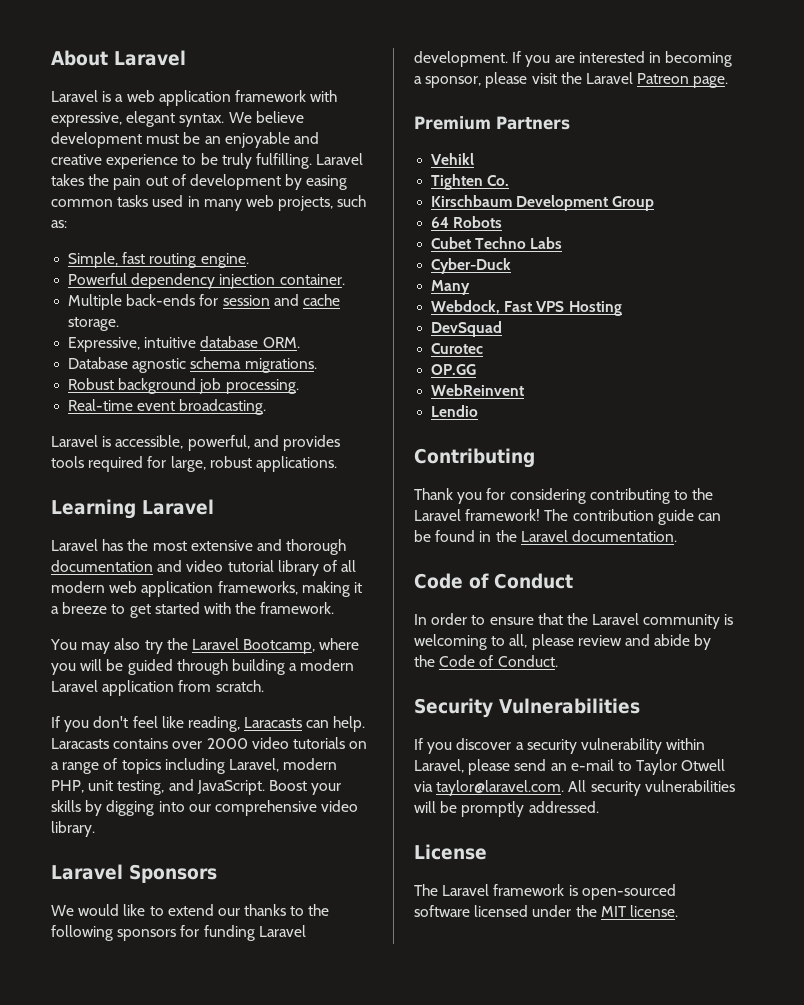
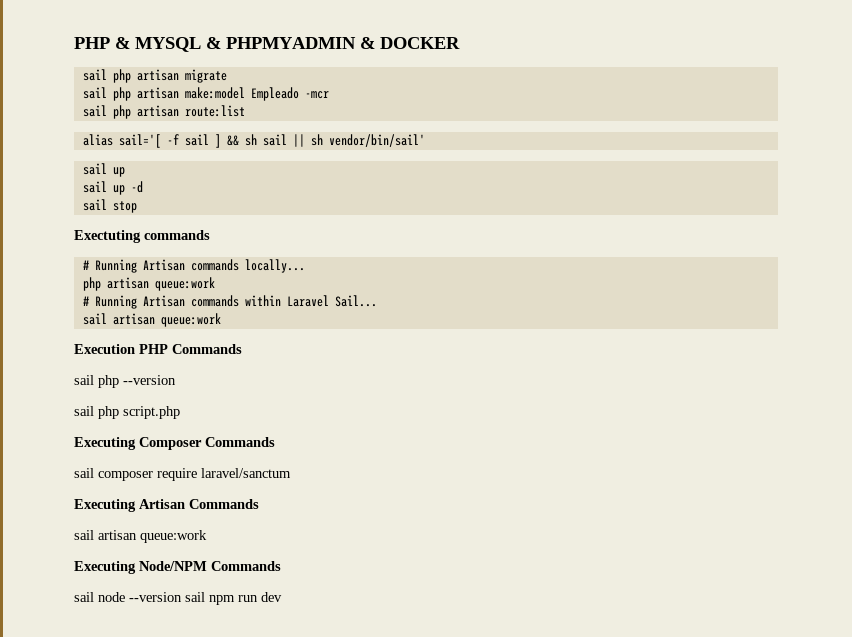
- About Laravel
- Laravel is a web application framework with expressive, elegant syntax. We believe development must be an enjoyable and creative experience to be truly fulfilling. Laravel takes the pain out of development by easing common tasks used in many web projects, such as:
- Simple, fast routing engine.
- Powerful dependency injection container.
- Multiple back-ends for session and cache storage.
- Expressive, intuitive database ORM.
- Database agnostic schema migrations.
- Robust background job processing.
- Real-time event broadcasting.
- Laravel is accessible, powerful, and provides tools required for large, robust applications.
- Learning Laravel
- Laravel has the most extensive and thorough documentation and video tutorial library of all modern web application frameworks, making it a breeze to get started with the framework.
- You may also try the Laravel Bootcamp, where you will be guided through building a modern Laravel application from scratch.
- If you don't feel like reading, Laracasts can help. Laracasts contains over 2000 video tutorials on a range of topics including Laravel, modern PHP, unit testing, and JavaScript. Boost your skills by digging into our comprehensive video library.
- Laravel Sponsors
- We would like to extend our thanks to the following sponsors for funding Laravel development. If you are interested in becoming a sponsor, please visit the Laravel Patreon page.
- Premium Partners
- Vehikl
- Tighten Co.
- Kirschbaum Development Group
- 64 Robots
- Cubet Techno Labs
- Cyber-Duck
- Many
- Webdock, Fast VPS Hosting
- DevSquad
- Curotec
- OP.GG
- WebReinvent
- Lendio
- Contributing
- Thank you for considering contributing to the Laravel framework! The contribution guide can be found in the Laravel documentation.
- Code of Conduct
- In order to ensure that the Laravel community is welcoming to all, please review and abide by the Code of Conduct.
- Security Vulnerabilities
- If you discover a security vulnerability within Laravel, please send an e-mail to Taylor Otwell via taylor@laravel.com. All security vulnerabilities will be promptly addressed.
- License
- The Laravel framework is open-sourced software licensed under the MIT license.
+ PHP & MYSQL & PHPMYADMIN & DOCKER
+ sail php artisan migrate
+ sail php artisan make:model Empleado -mcr
+ sail php artisan route:list
+ alias sail='[ -f sail ] && sh sail || sh vendor/bin/sail'
+ sail up
+ sail up -d
+ sail stop
+ Exectuting commands
+ # Running Artisan commands locally...
+ php artisan queue:work
+ # Running Artisan commands within Laravel Sail...
+ sail artisan queue:work
+ Execution PHP Commands
+ sail php --version
+ sail php script.php
+ Executing Composer Commands
+ sail composer require laravel/sanctum
+ Executing Artisan Commands
+ sail artisan queue:work
+ Executing Node/NPM Commands
+ sail node --version sail npm run dev

